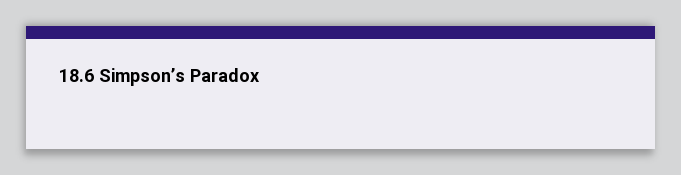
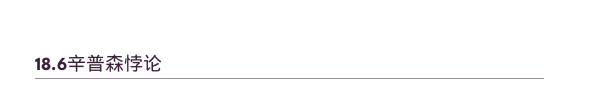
- 18.6 Simpson’s Paradox
+ 18.6辛普森悖论

